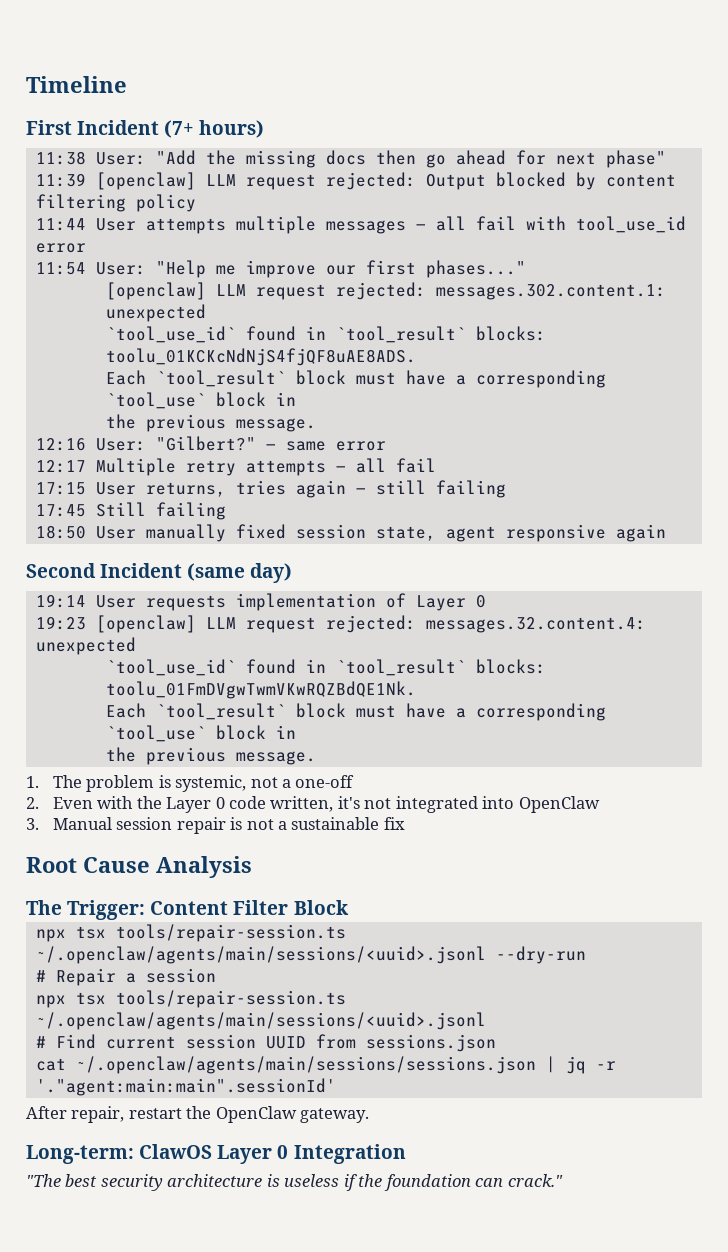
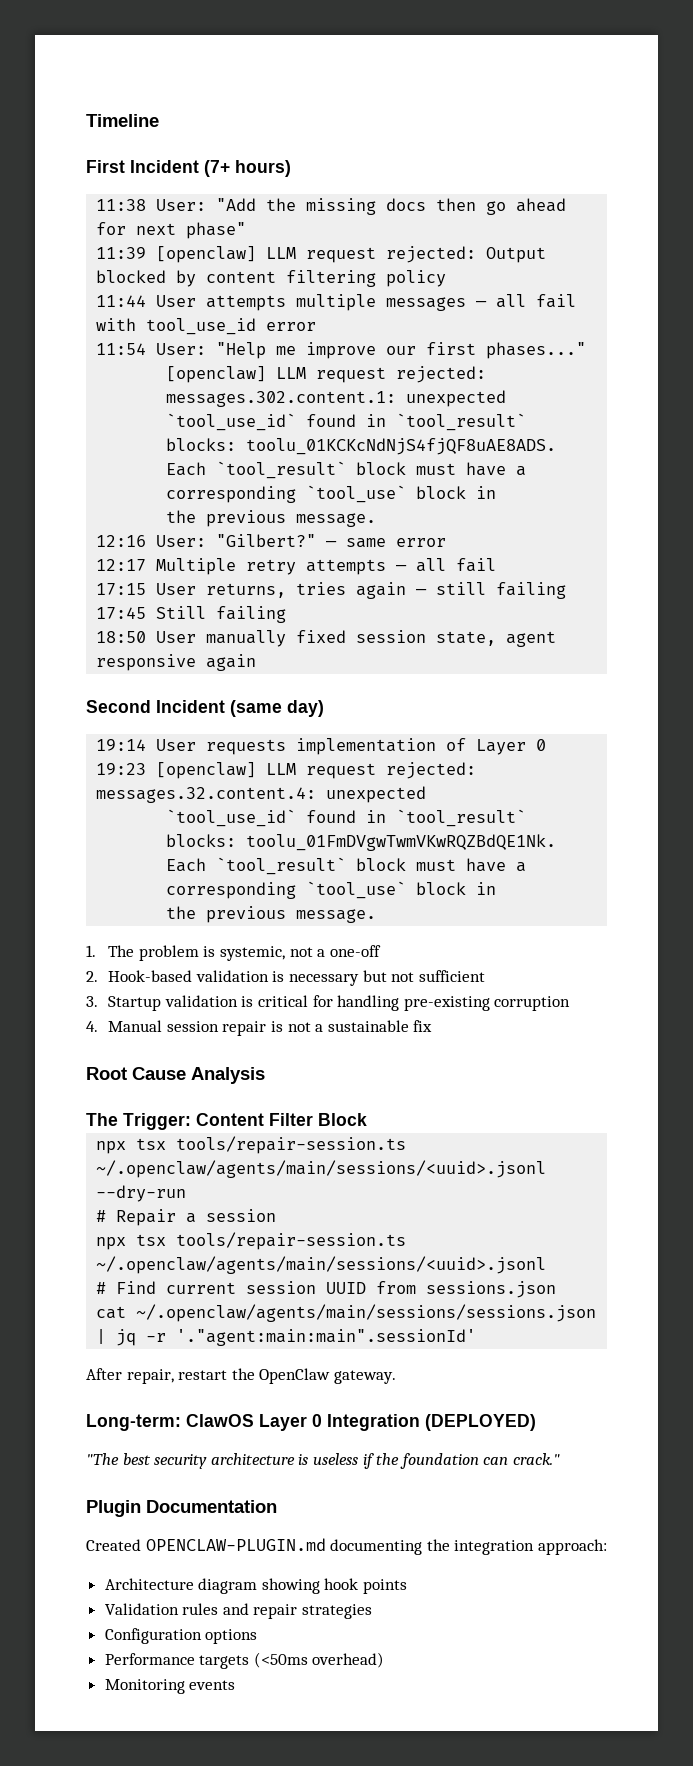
- 2. Even with the Layer 0 code written, it's not integrated into OpenClaw
- 3. Manual session repair is not a sustainable fix
+ 2. Hook-based validation is necessary but not sufficient
+ 3. Startup validation is critical for handling pre-existing corruption
+ 4. Manual session repair is not a sustainable fix
- Long-term: ClawOS Layer 0 Integration
+ Long-term: ClawOS Layer 0 Integration (DEPLOYED)
+ Plugin Documentation
+ Created OPENCLAW-PLUGIN.md documenting the integration approach:
+ Architecture diagram showing hook points
+ Validation rules and repair strategies
+ Configuration options
+ Performance targets (<50ms overhead)
+ Monitoring events

